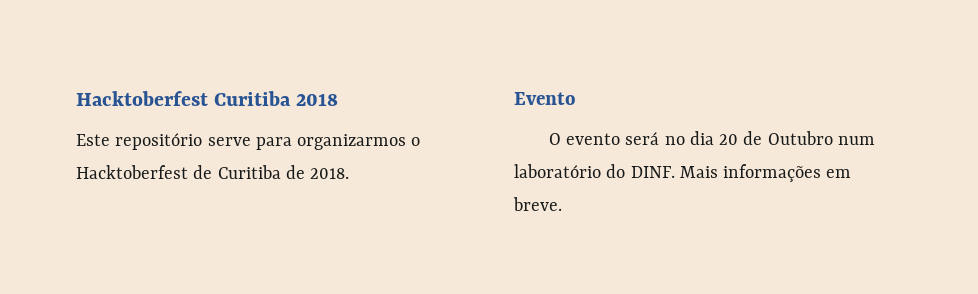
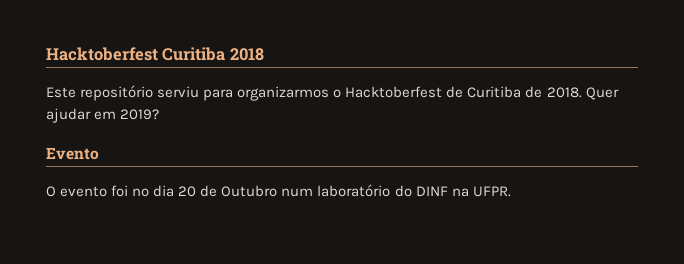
- Este repositório serve para organizarmos o Hacktoberfest de Curitiba de 2018.
+ Este repositório serviu para organizarmos o Hacktoberfest de Curitiba de 2018. Quer ajudar em 2019?
- O evento será no dia 20 de Outubro num laboratório do DINF. Mais informações em breve.
+ O evento foi no dia 20 de Outubro num laboratório do DINF na UFPR.

